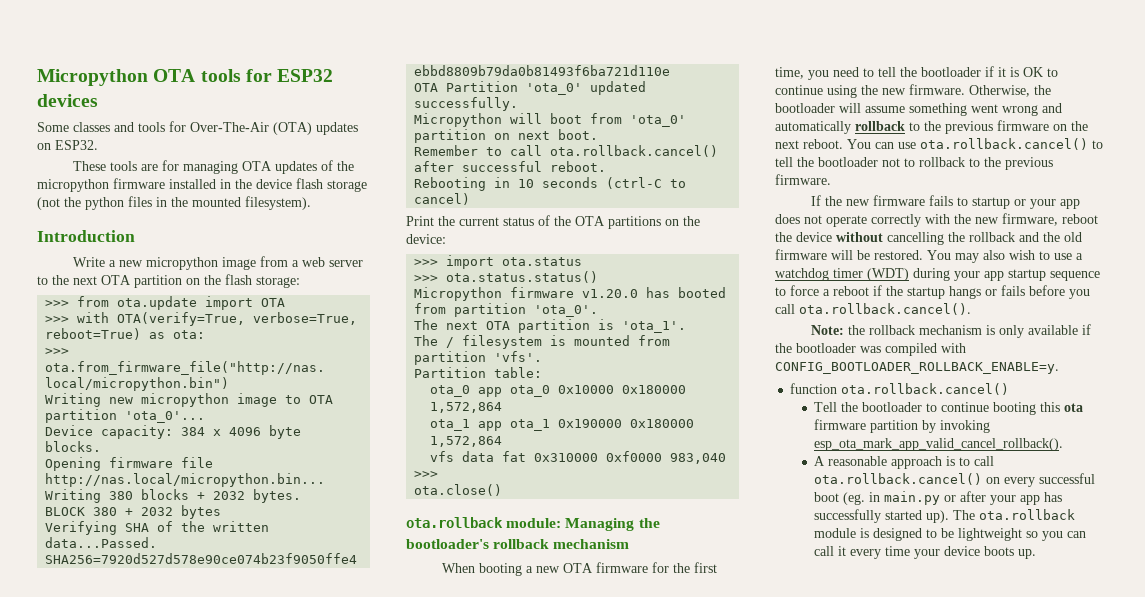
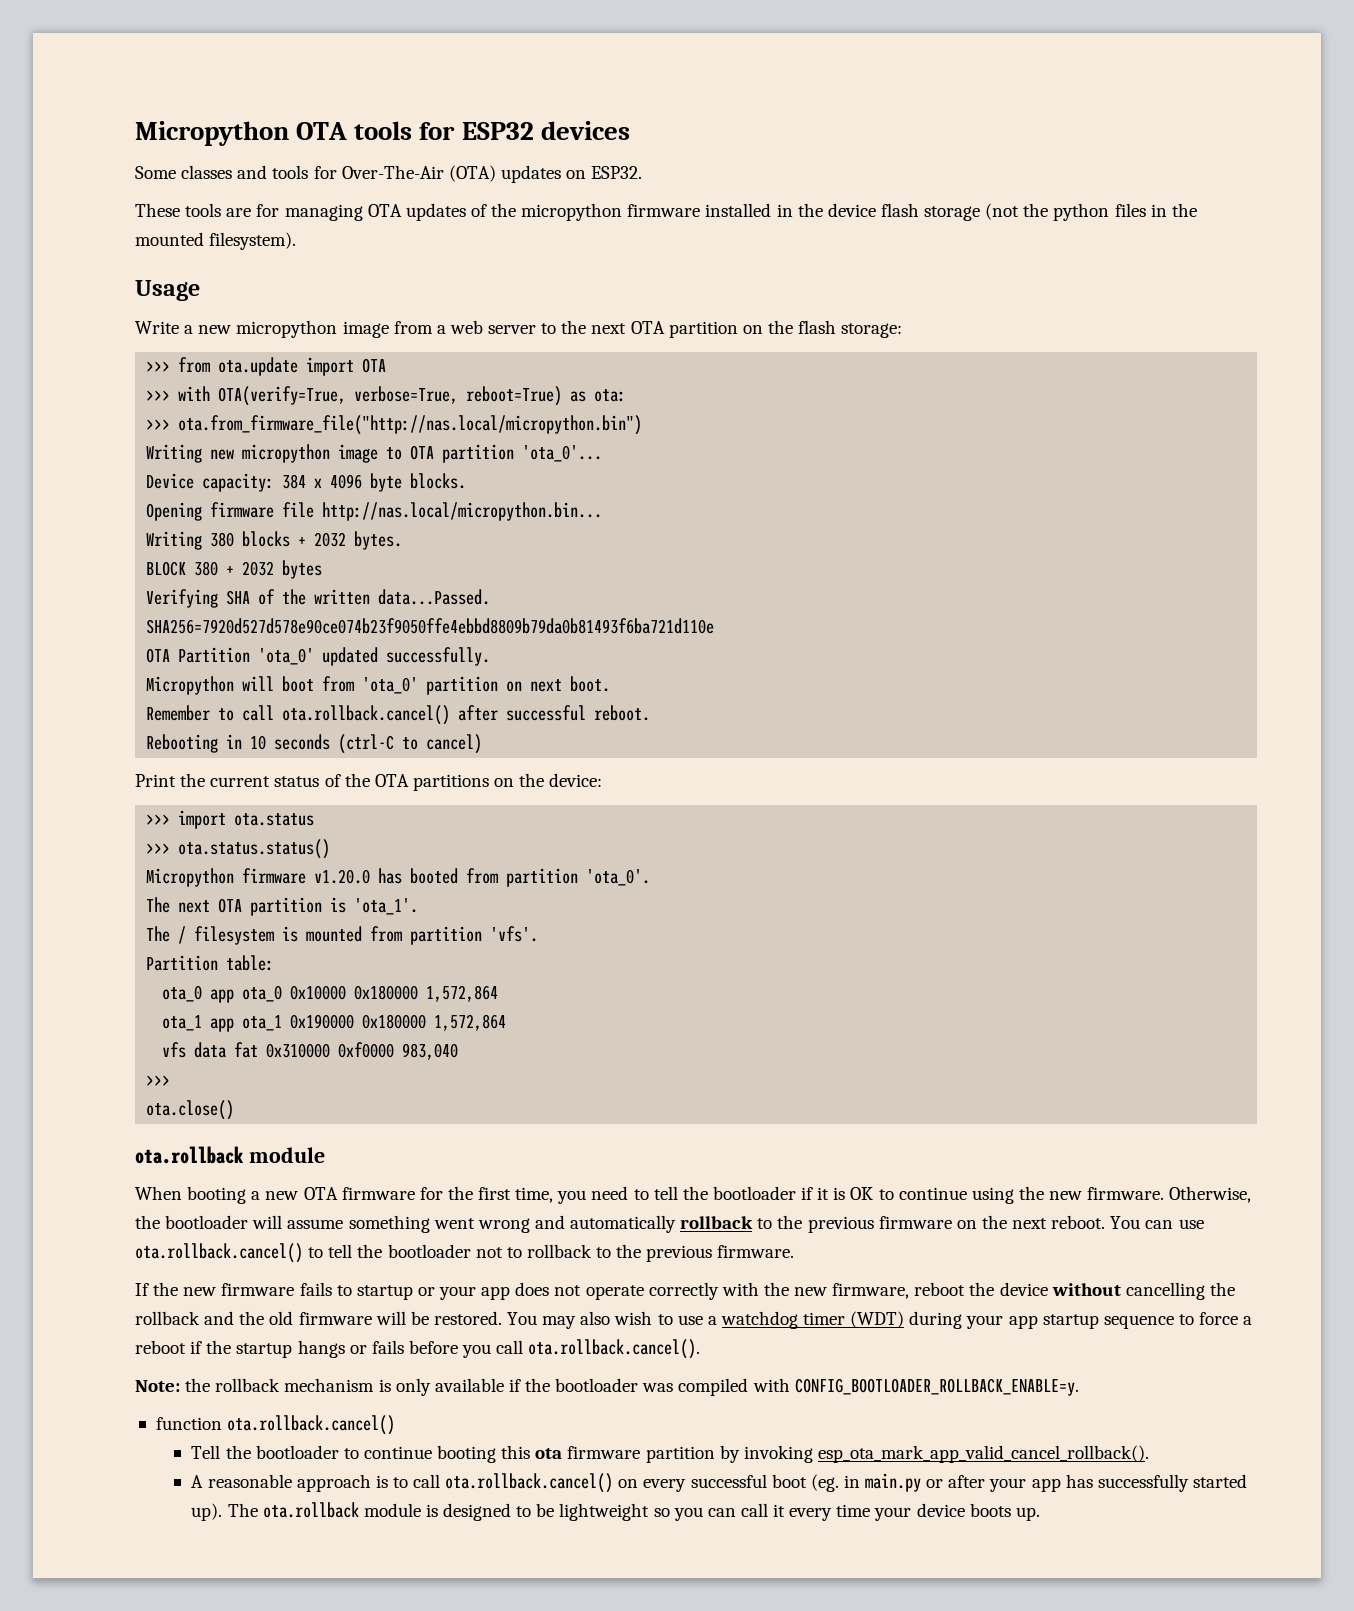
- Introduction
+ Usage
  ota.close()
- ota.rollback module: Managing the bootloader's rollback mechanism
+ ota.rollback module

